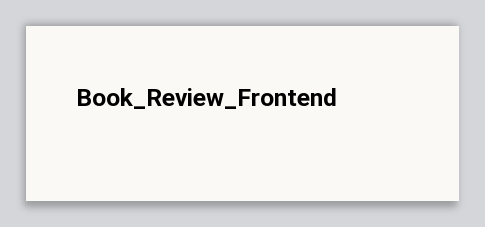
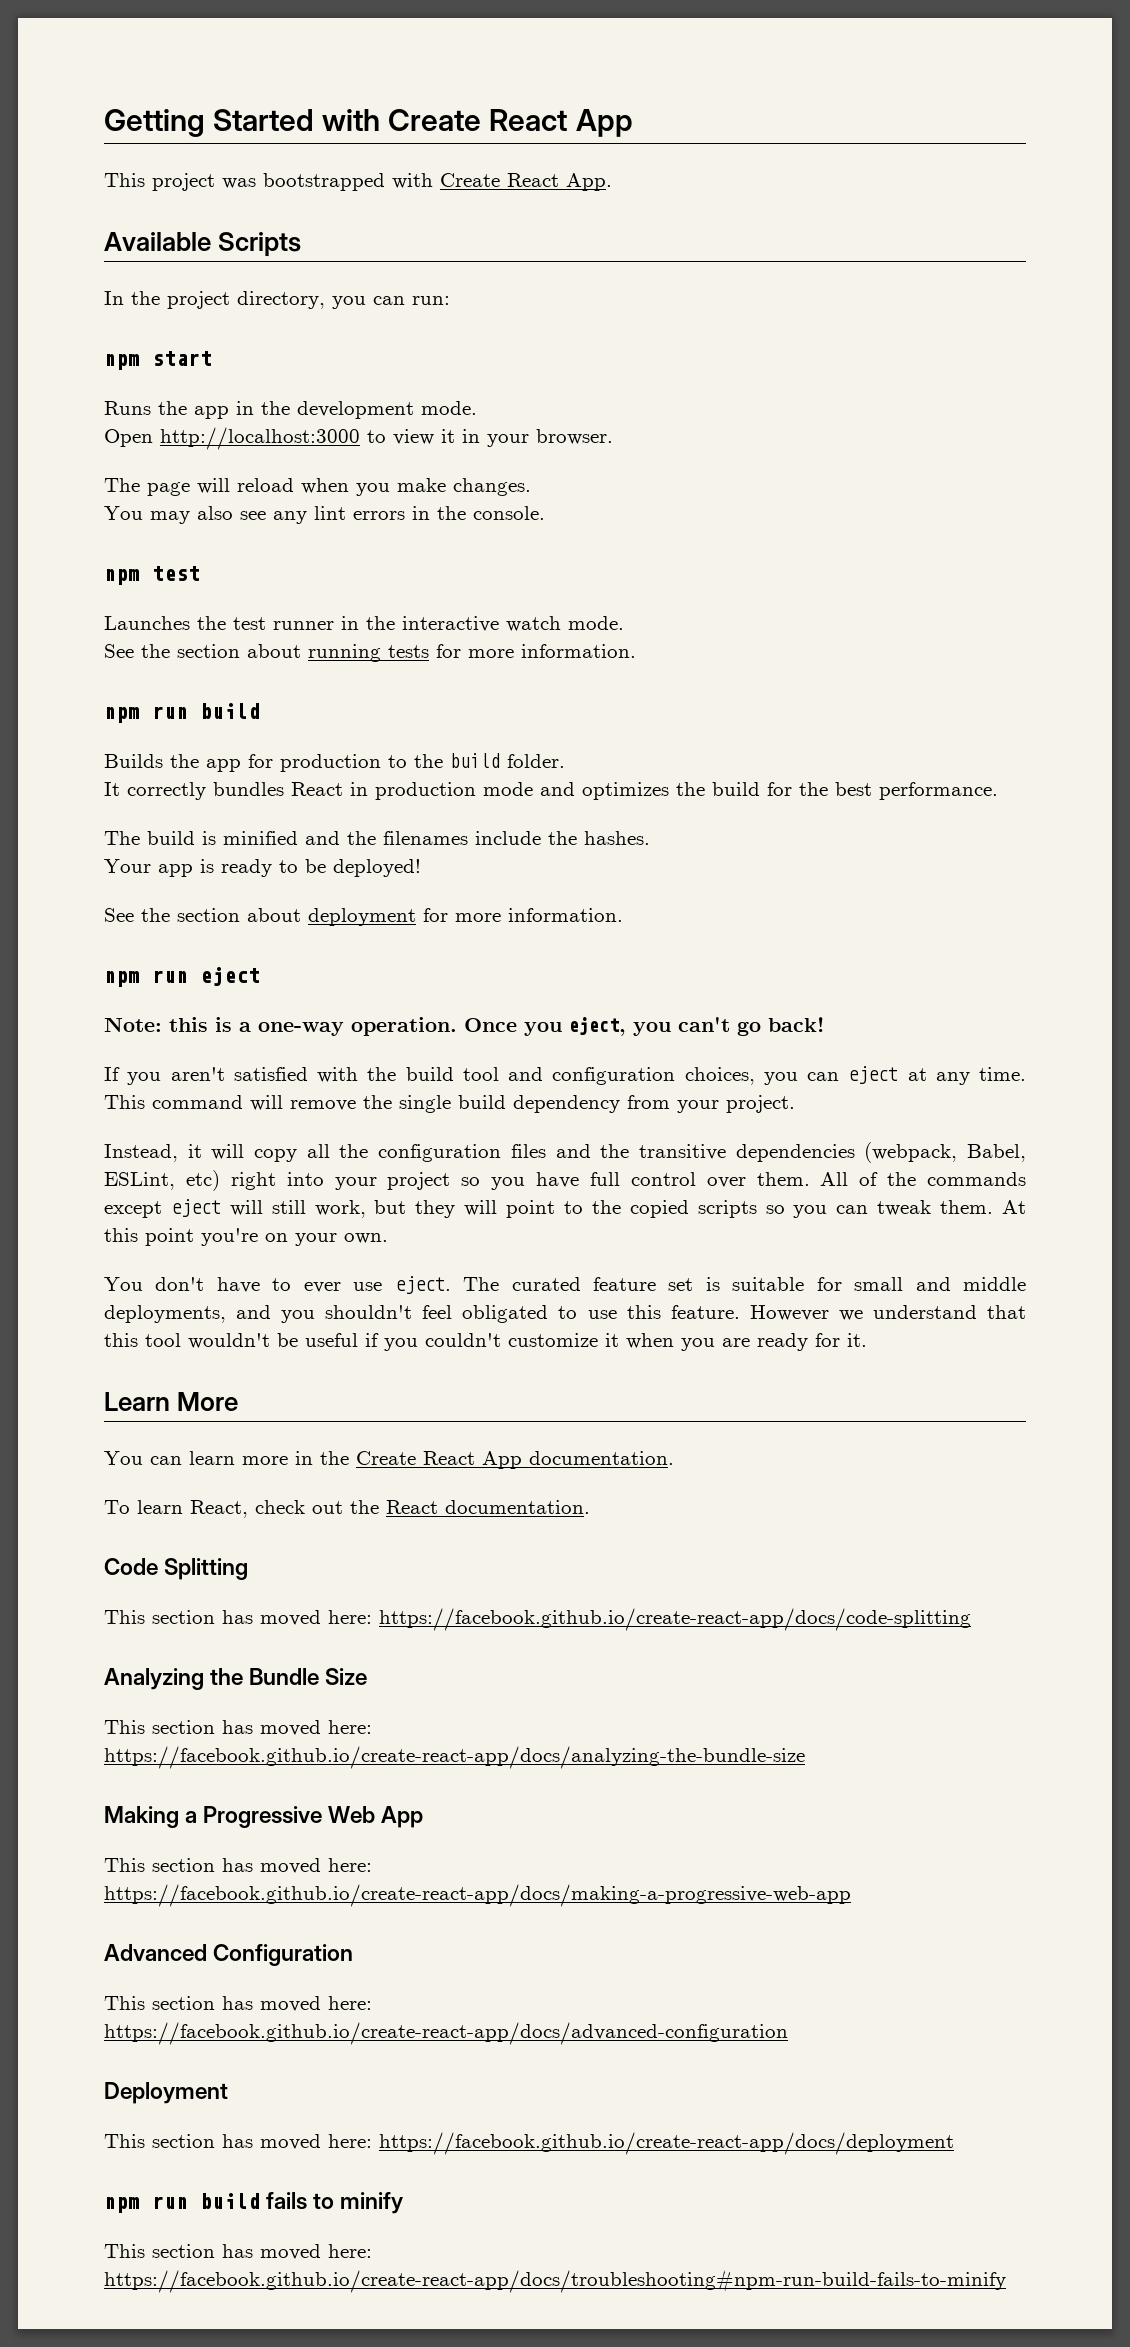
- Book_Review_Frontend
+ Getting Started with Create React App
+ This project was bootstrapped with Create React App.
+ Available Scripts
+ In the project directory, you can run:
+ npm start
+ Runs the app in the development mode.
+ Open http://localhost:3000 to view it in your browser.
+ The page will reload when you make changes.
+ You may also see any lint errors in the console.
+ npm test
+ Launches the test runner in the interactive watch mode.
+ See the section about running tests for more information.
+ npm run build
+ Builds the app for production to the build folder.
+ It correctly bundles React in production mode and optimizes the build for the best performance.
+ The build is minified and the filenames include the hashes.
+ Your app is ready to be deployed!
+ See the section about deployment for more information.
+ npm run eject
+ Note: this is a one-way operation. Once you eject, you can't go back!
+ If you aren't satisfied with the build tool and configuration choices, you can eject at any time. This command will remove the single build dependency from your project.
+ Instead, it will copy all the configuration files and the transitive dependencies (webpack, Babel, ESLint, etc) right into your project so you have full control over them. All of the commands except eject will still work, but they will point to the copied scripts so you can tweak them. At this point you're on your own.
+ You don't have to ever use eject. The curated feature set is suitable for small and middle deployments, and you shouldn't feel obligated to use this feature. However we understand that this tool wouldn't be useful if you couldn't customize it when you are ready for it.
+ Learn More
+ You can learn more in the Create React App documentation.
+ To learn React, check out the React documentation.
+ Code Splitting
+ This section has moved here: https://facebook.github.io/create-react-app/docs/code-splitting
+ Analyzing the Bundle Size
+ This section has moved here: https://facebook.github.io/create-react-app/docs/analyzing-the-bundle-size
+ Making a Progressive Web App
+ This section has moved here: https://facebook.github.io/create-react-app/docs/making-a-progressive-web-app
+ Advanced Configuration
+ This section has moved here: https://facebook.github.io/create-react-app/docs/advanced-configuration
+ Deployment
+ This section has moved here: https://facebook.github.io/create-react-app/docs/deployment
+ npm run build fails to minify
+ This section has moved here: https://facebook.github.io/create-react-app/docs/troubleshooting#npm-run-build-fails-to-minify

